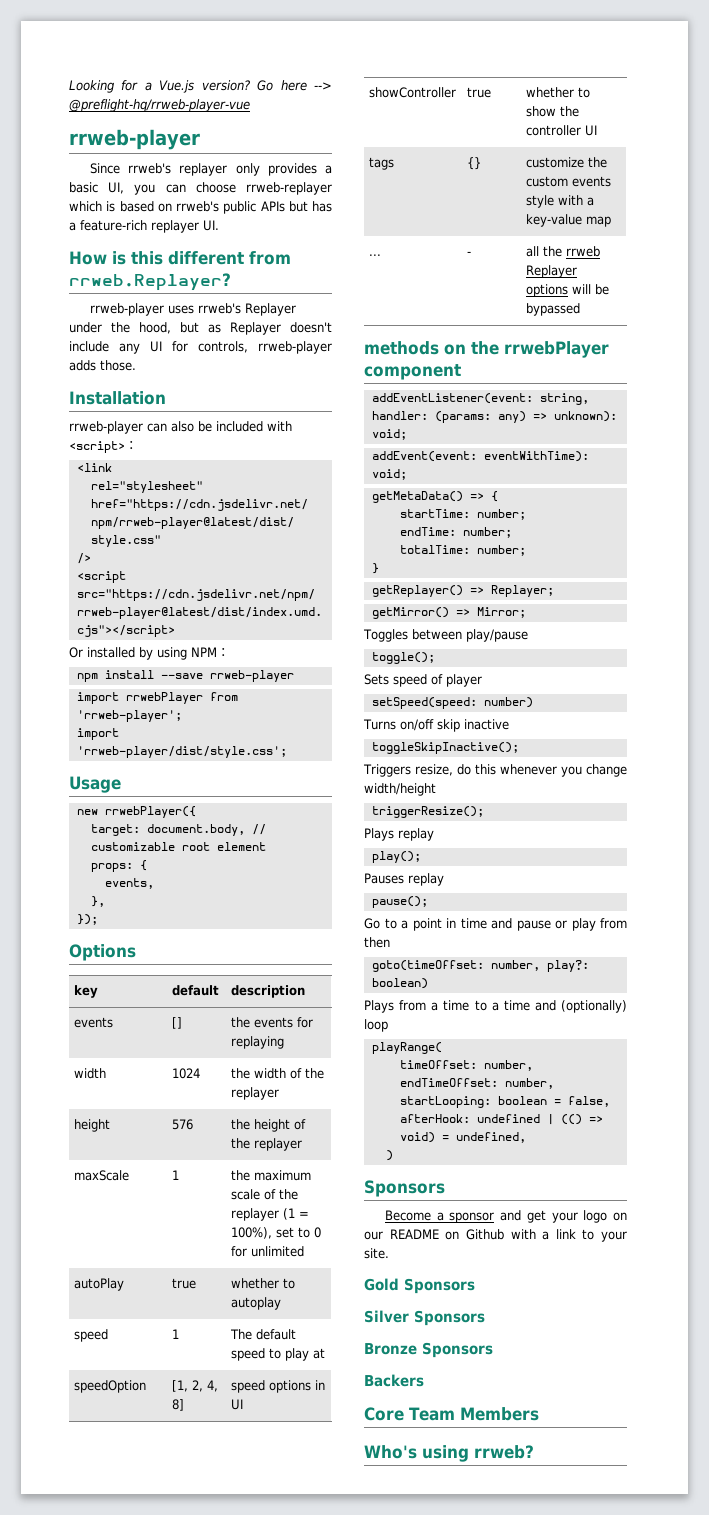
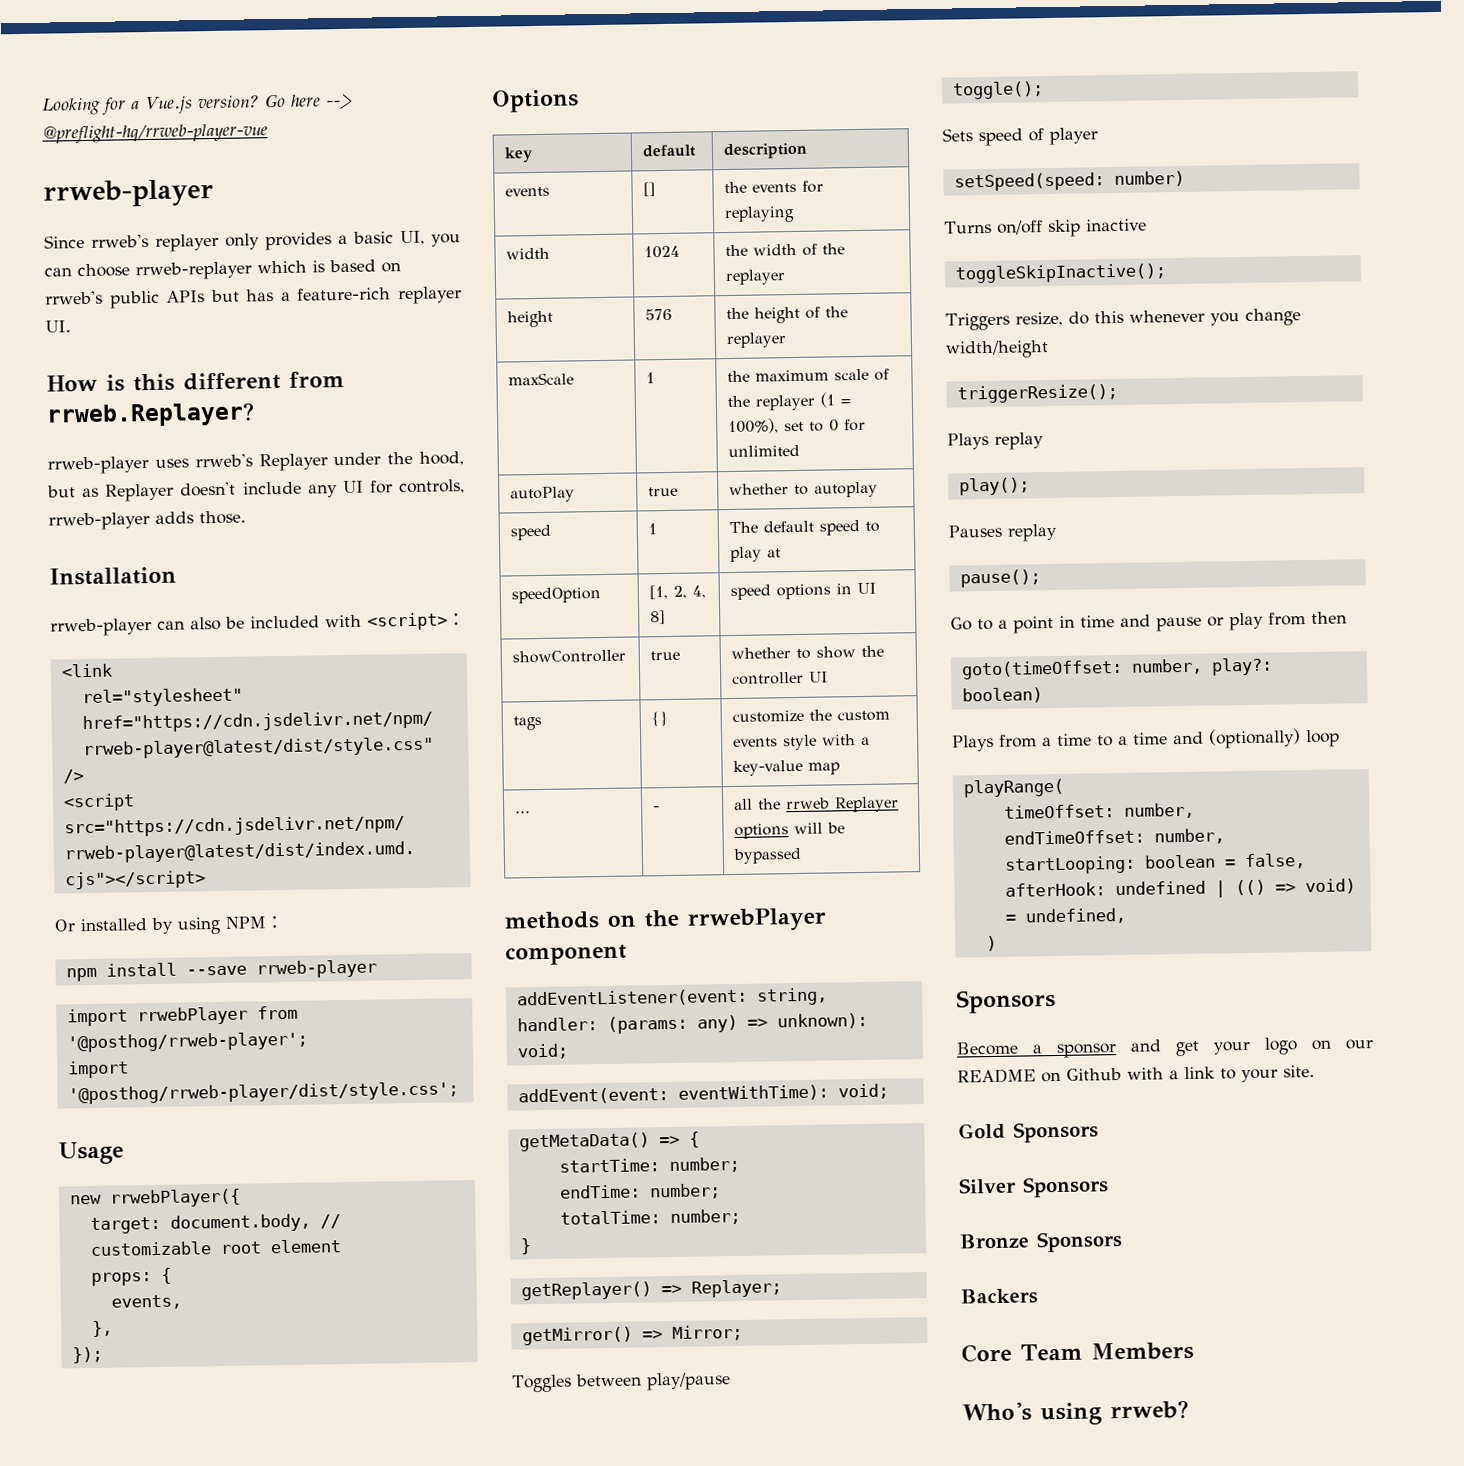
- import rrwebPlayer from 'rrweb-player';
- import 'rrweb-player/dist/style.css';
+ import rrwebPlayer from '@posthog/rrweb-player';
+ import '@posthog/rrweb-player/dist/style.css';

